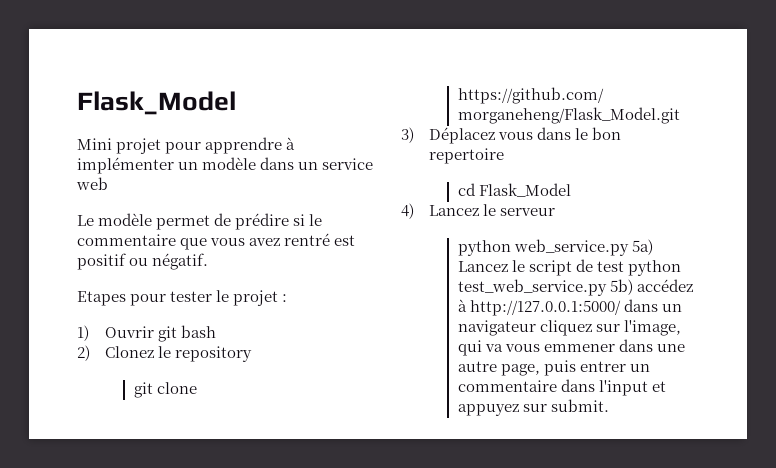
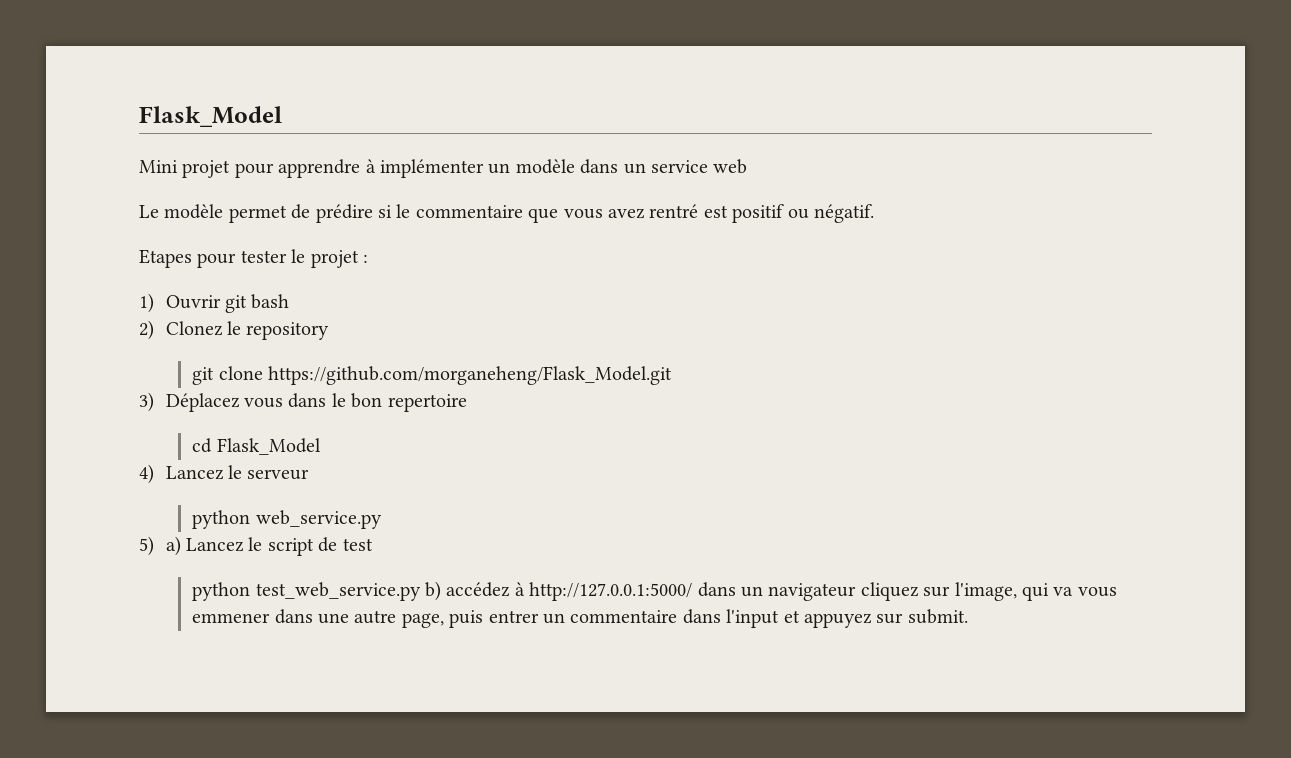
- python web_service.py 5a) Lancez le script de test python test_web_service.py 5b) accédez à http://127.0.0.1:5000/ dans un navigateur cliquez sur l'image, qui va vous emmener dans une autre page, puis entrer un commentaire dans l'input et appuyez sur submit.
+ python web_service.py
+ 5) a) Lancez le script de test
+ python test_web_service.py b) accédez à http://127.0.0.1:5000/ dans un navigateur cliquez sur l'image, qui va vous emmener dans une autre page, puis entrer un commentaire dans l'input et appuyez sur submit.

